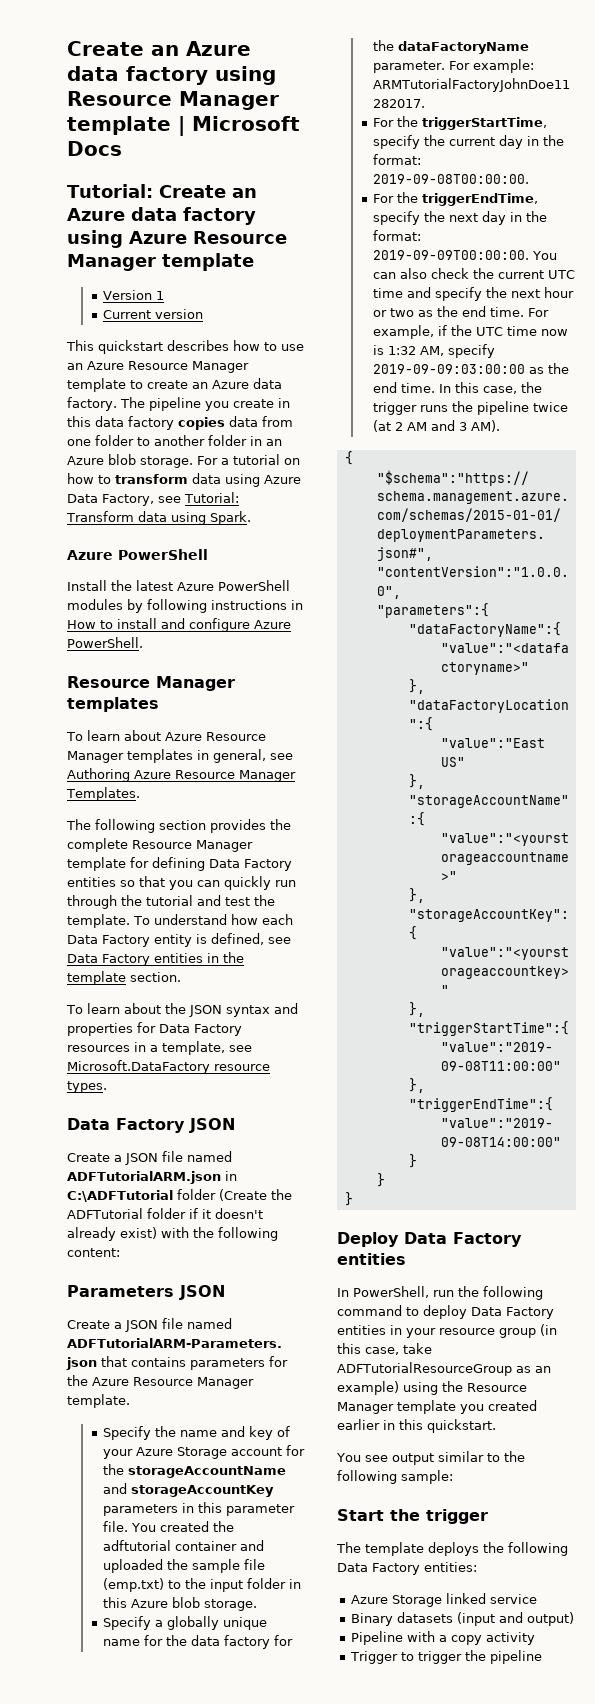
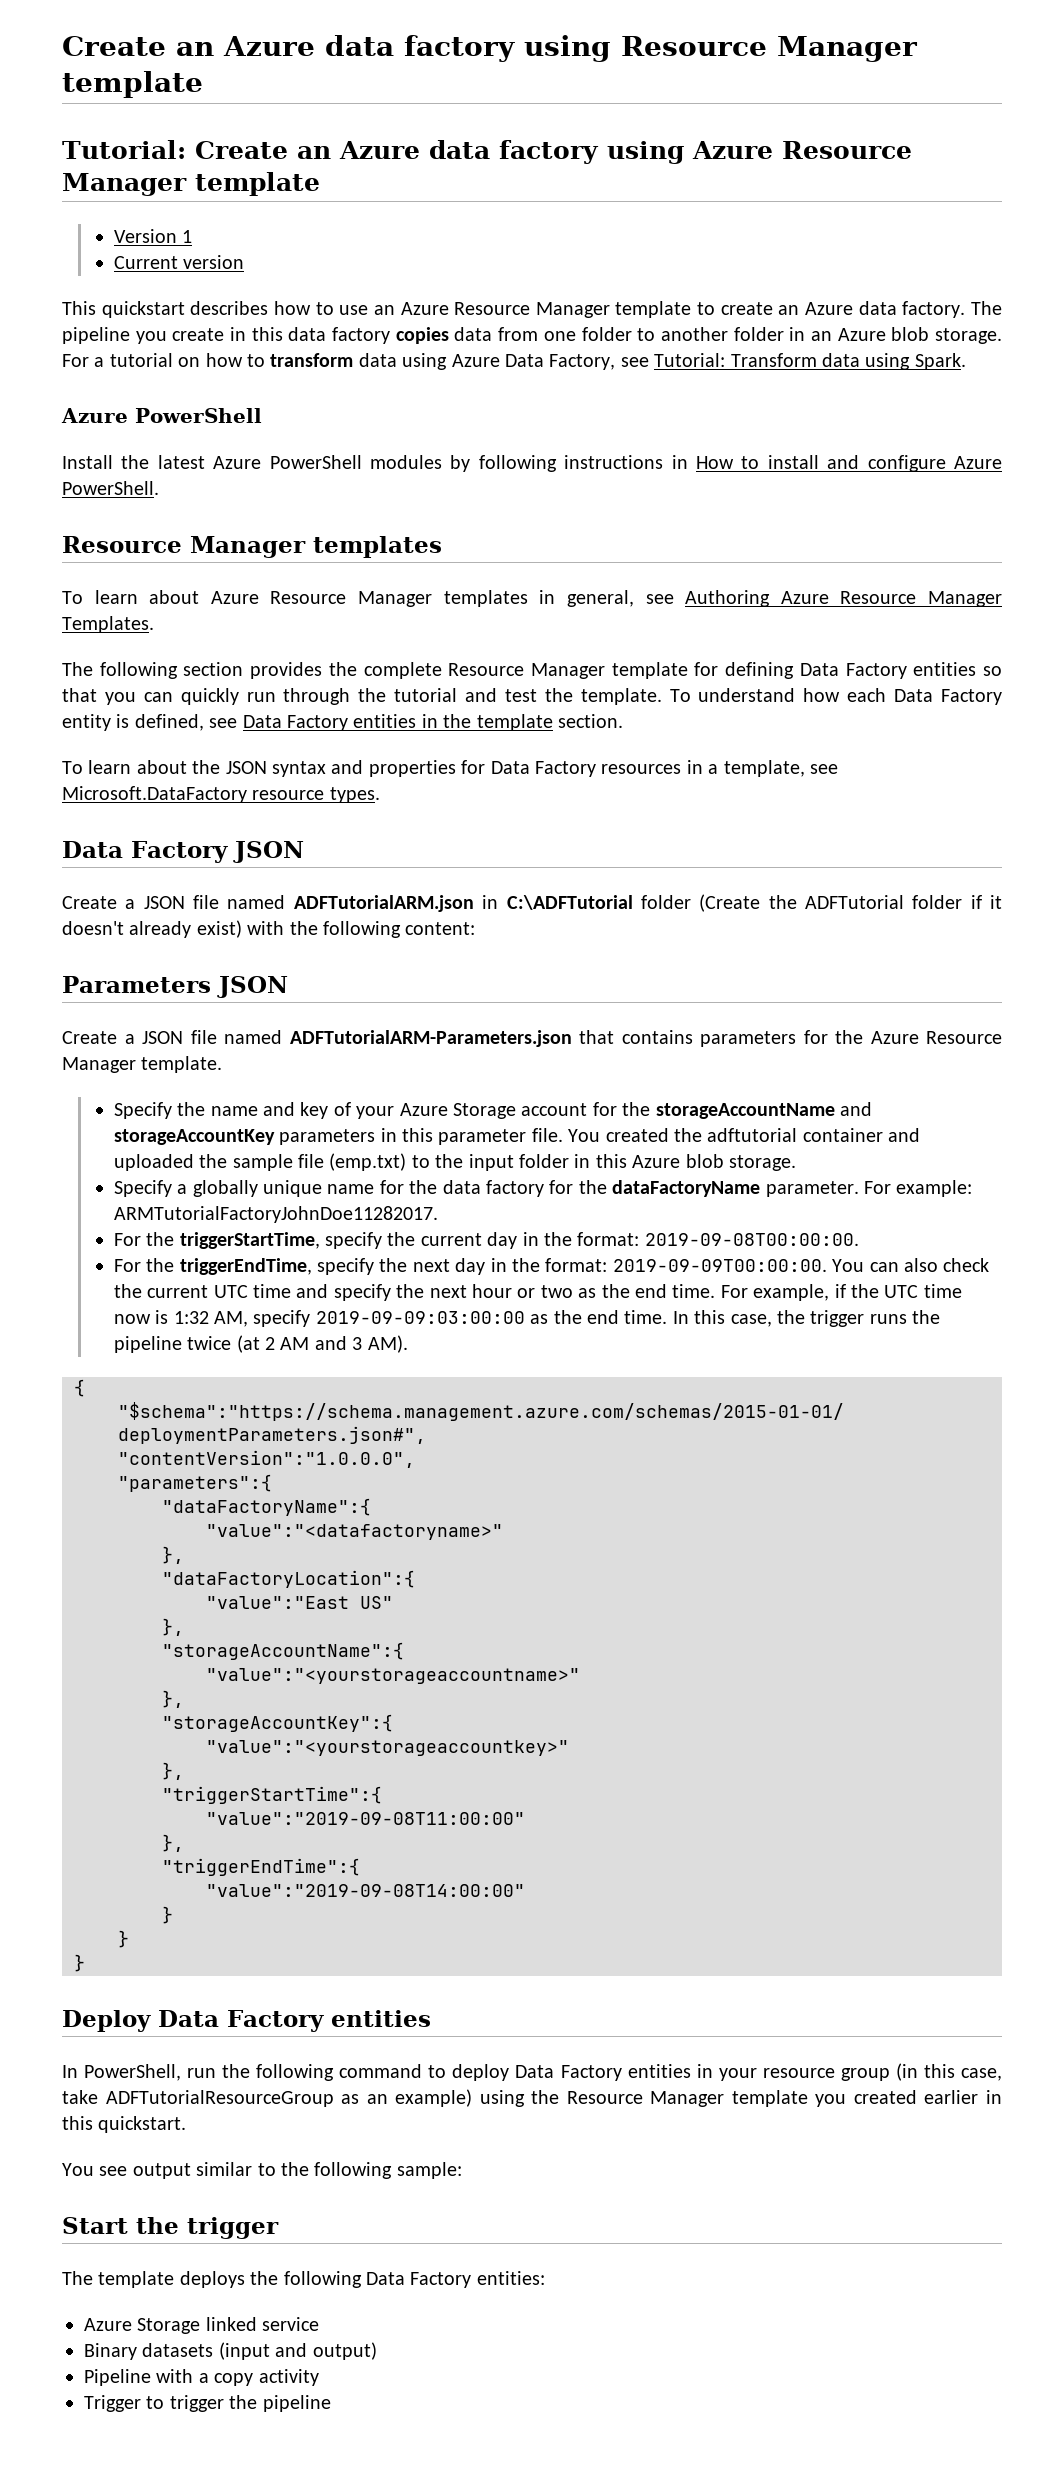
- Create an Azure data factory using Resource Manager template | Microsoft Docs
+ Create an Azure data factory using Resource Manager template

